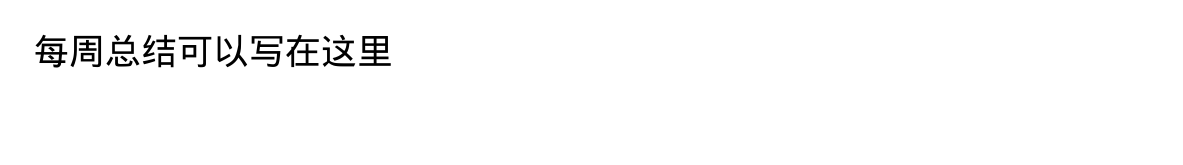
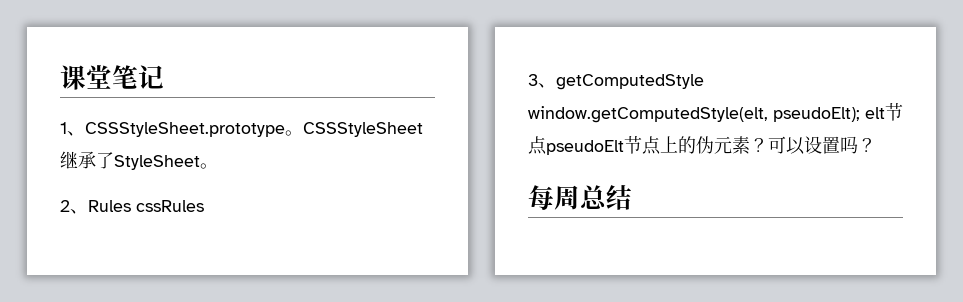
- 每周总结可以写在这里
+ 课堂笔记
+ 1、CSSStyleSheet.prototype。CSSStyleSheet继承了StyleSheet。
+ 2、Rules cssRules
+ 3、getComputedStyle window.getComputedStyle(elt, pseudoElt); elt节点pseudoElt节点上的伪元素？可以设置吗？
+ 每周总结

